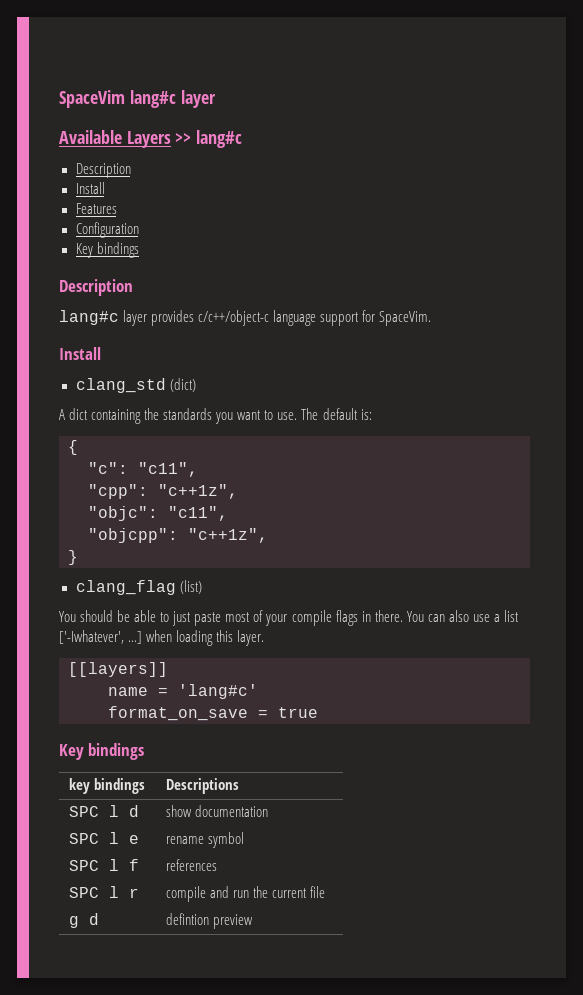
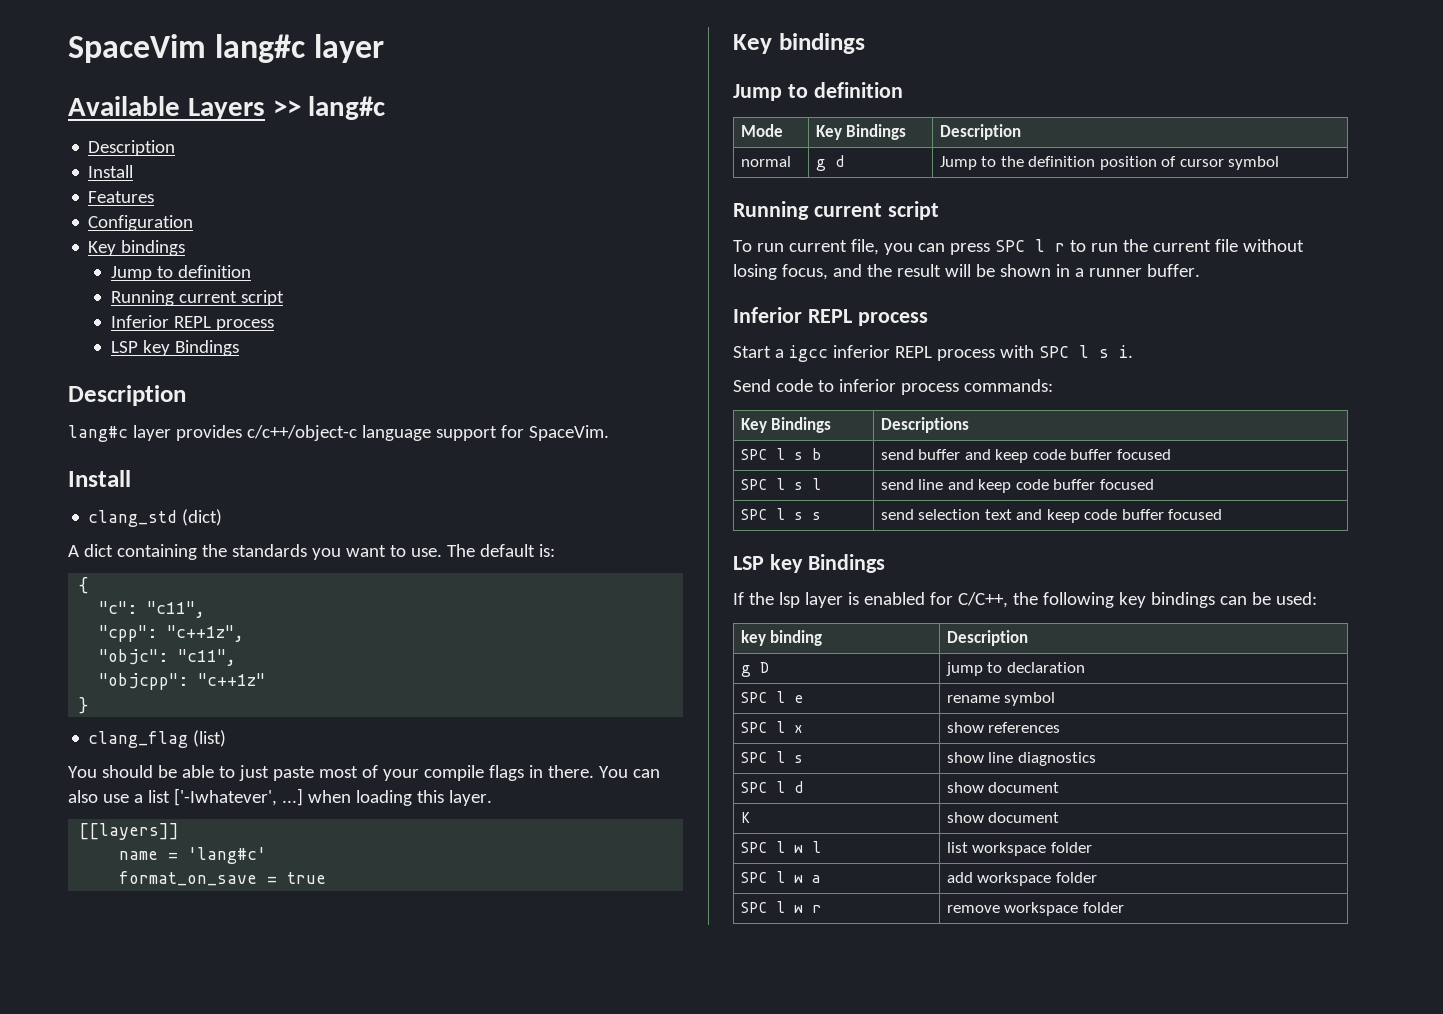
  Configuration
  Key bindings
+ Jump to definition
+ Running current script
+ Inferior REPL process
+ LSP key Bindings
- "objcpp": "c++1z",
+ "objcpp": "c++1z"
  format_on_save = true
  Key bindings
- key bindings | Descriptions
- SPC l d | show documentation
+ Jump to definition
+ Mode | Key Bindings | Description
+ normal | g d | Jump to the definition position of cursor symbol
+ Running current script
+ To run current file, you can press SPC l r to run the current file without losing focus, and the result will be shown in a runner buffer.
+ Inferior REPL process
+ Start a igcc inferior REPL process with SPC l s i.
+ Send code to inferior process commands:
+ Key Bindings | Descriptions
+ SPC l s b | send buffer and keep code buffer focused
+ SPC l s l | send line and keep code buffer focused
+ SPC l s s | send selection text and keep code buffer focused
+ LSP key Bindings
+ If the lsp layer is enabled for C/C++, the following key bindings can be used:
+ key binding | Description
+ g D | jump to declaration
- SPC l f | references
+ SPC l x | show references
- SPC l r | compile and run the current file
- g d | defintion preview
+ SPC l s | show line diagnostics
+ SPC l d | show document
+ K | show document
+ SPC l w l | list workspace folder
+ SPC l w a | add workspace folder
+ SPC l w r | remove workspace folder

